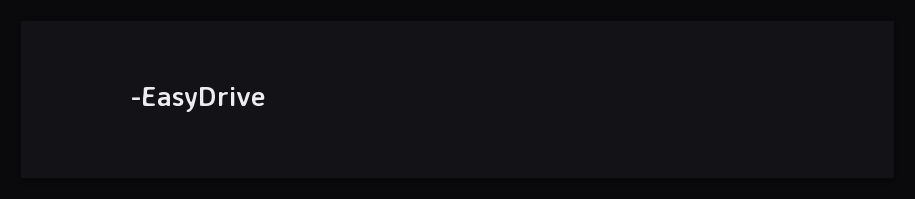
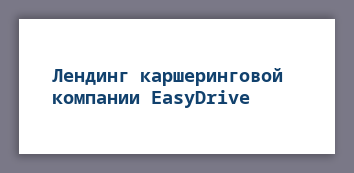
- -EasyDrive
+ Лендинг каршеринговой компании EasyDrive

